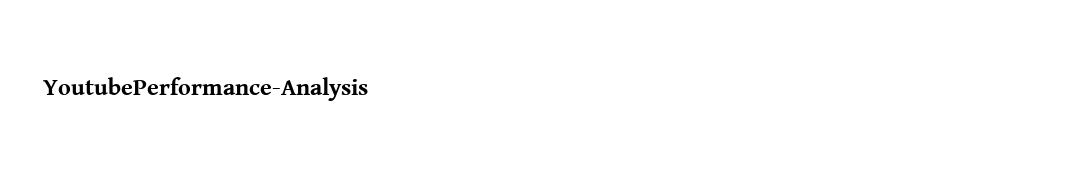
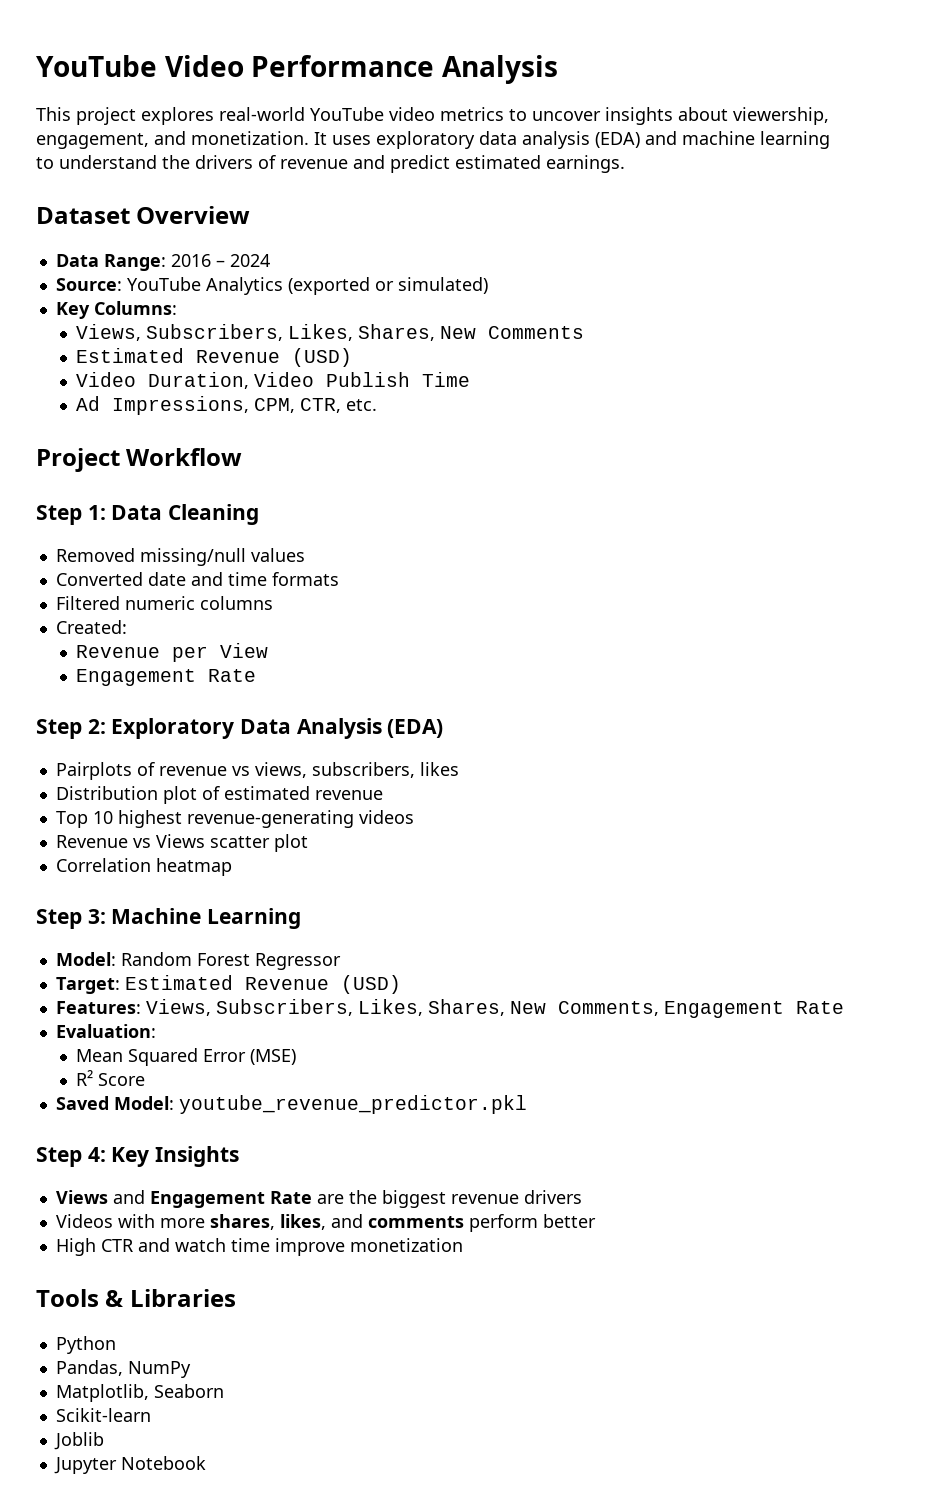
- YoutubePerformance-Analysis
+ YouTube Video Performance Analysis
+ This project explores real-world YouTube video metrics to uncover insights about viewership, engagement, and monetization. It uses exploratory data analysis (EDA) and machine learning to understand the drivers of revenue and predict estimated earnings.
+ Dataset Overview
+ Data Range: 2016 – 2024
+ Source: YouTube Analytics (exported or simulated)
+ Key Columns:
+ Views, Subscribers, Likes, Shares, New Comments
+ Estimated Revenue (USD)
+ Video Duration, Video Publish Time
+ Ad Impressions, CPM, CTR, etc.
+ Project Workflow
+ Step 1: Data Cleaning
+ Removed missing/null values
+ Converted date and time formats
+ Filtered numeric columns
+ Created:
+ Revenue per View
+ Engagement Rate
+ Step 2: Exploratory Data Analysis (EDA)
+ Pairplots of revenue vs views, subscribers, likes
+ Distribution plot of estimated revenue
+ Top 10 highest revenue-generating videos
+ Revenue vs Views scatter plot
+ Correlation heatmap
+ Step 3: Machine Learning
+ Model: Random Forest Regressor
+ Target: Estimated Revenue (USD)
+ Features: Views, Subscribers, Likes, Shares, New Comments, Engagement Rate
+ Evaluation:
+ Mean Squared Error (MSE)
+ R² Score
+ Saved Model: youtube_revenue_predictor.pkl
+ Step 4: Key Insights
+ Views and Engagement Rate are the biggest revenue drivers
+ Videos with more shares, likes, and comments perform better
+ High CTR and watch time improve monetization
+ Tools & Libraries
+ Python
+ Pandas, NumPy
+ Matplotlib, Seaborn
+ Scikit-learn
+ Joblib
+ Jupyter Notebook

